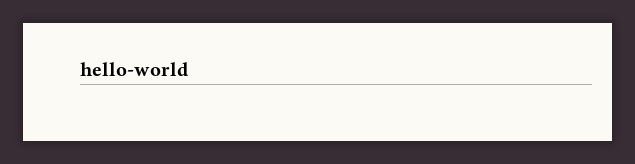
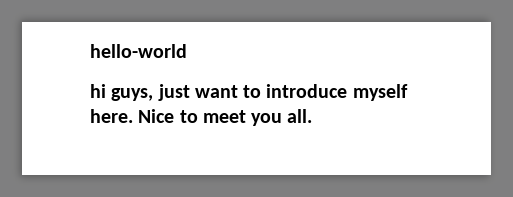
+ hi guys, just want to introduce myself here. Nice to meet you all.

